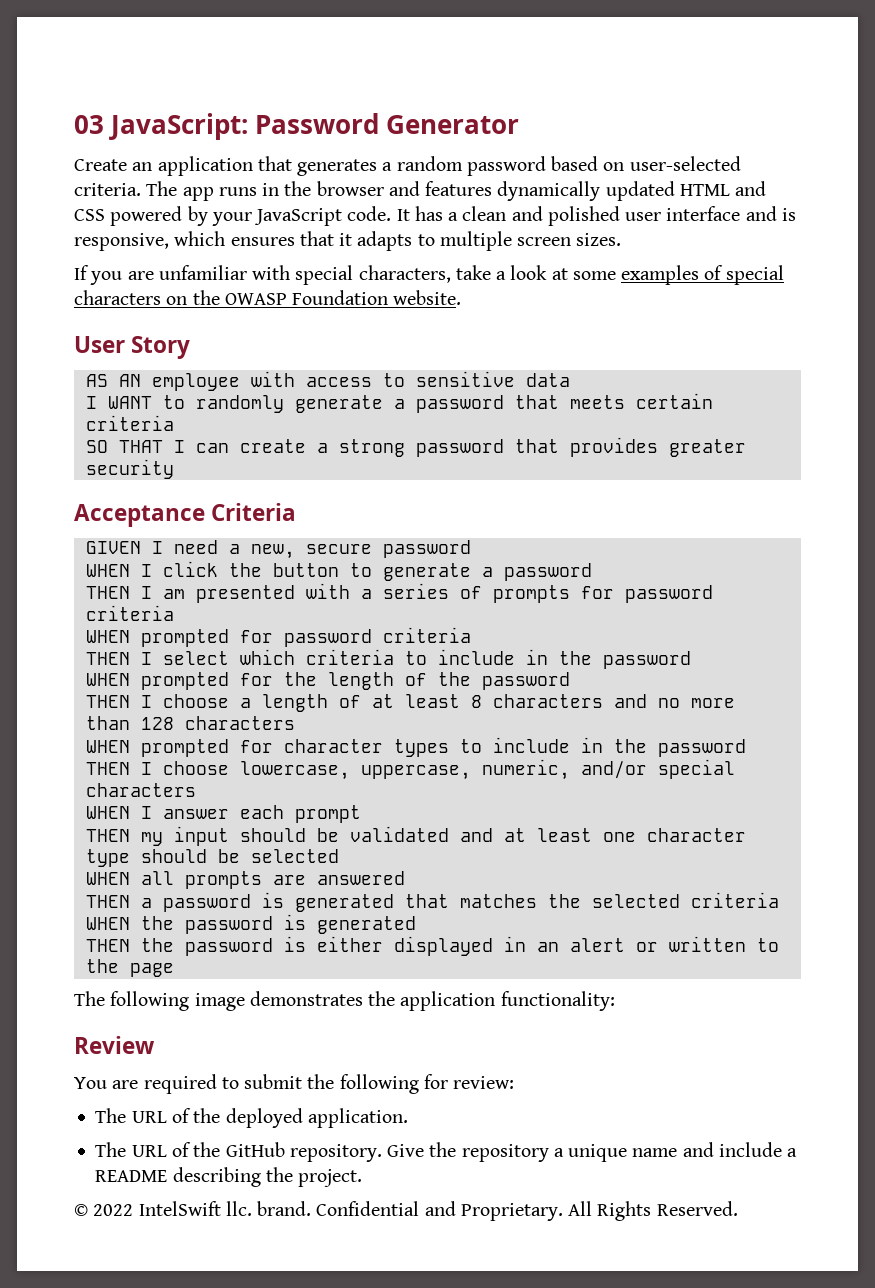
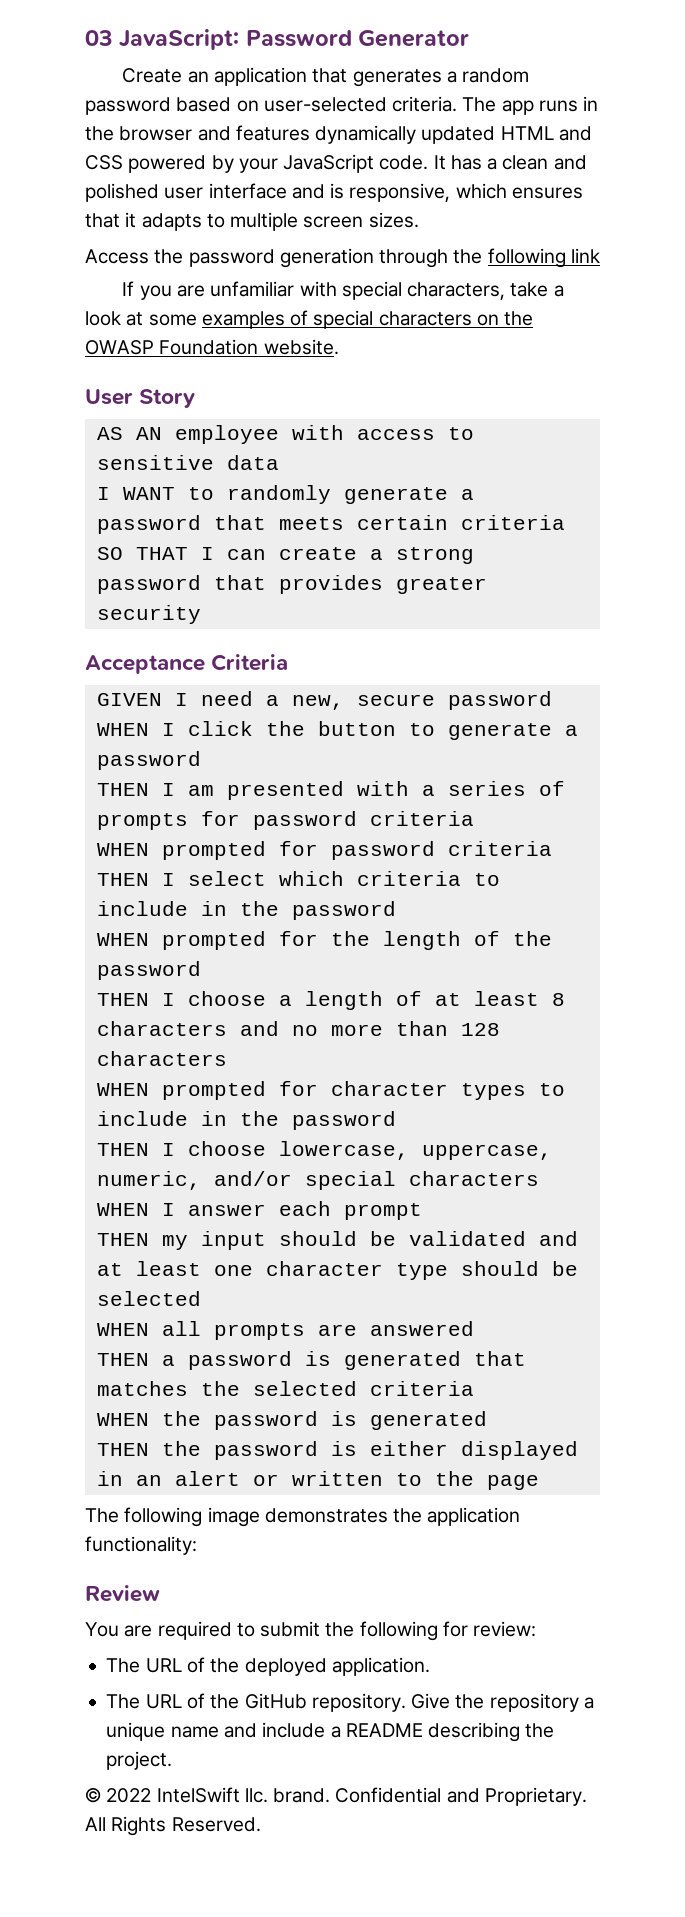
+ Access the password generation through the following link

